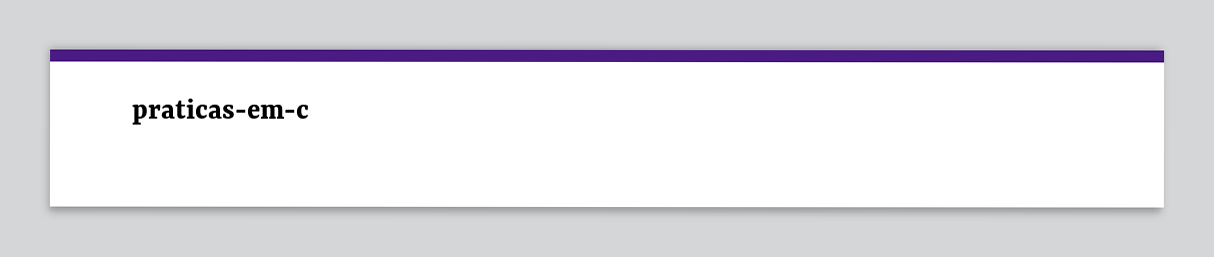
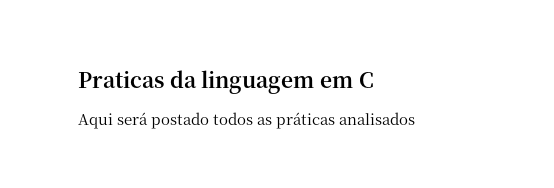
- praticas-em-c
+ Praticas da linguagem em C
+ Aqui será postado todos as práticas analisados

